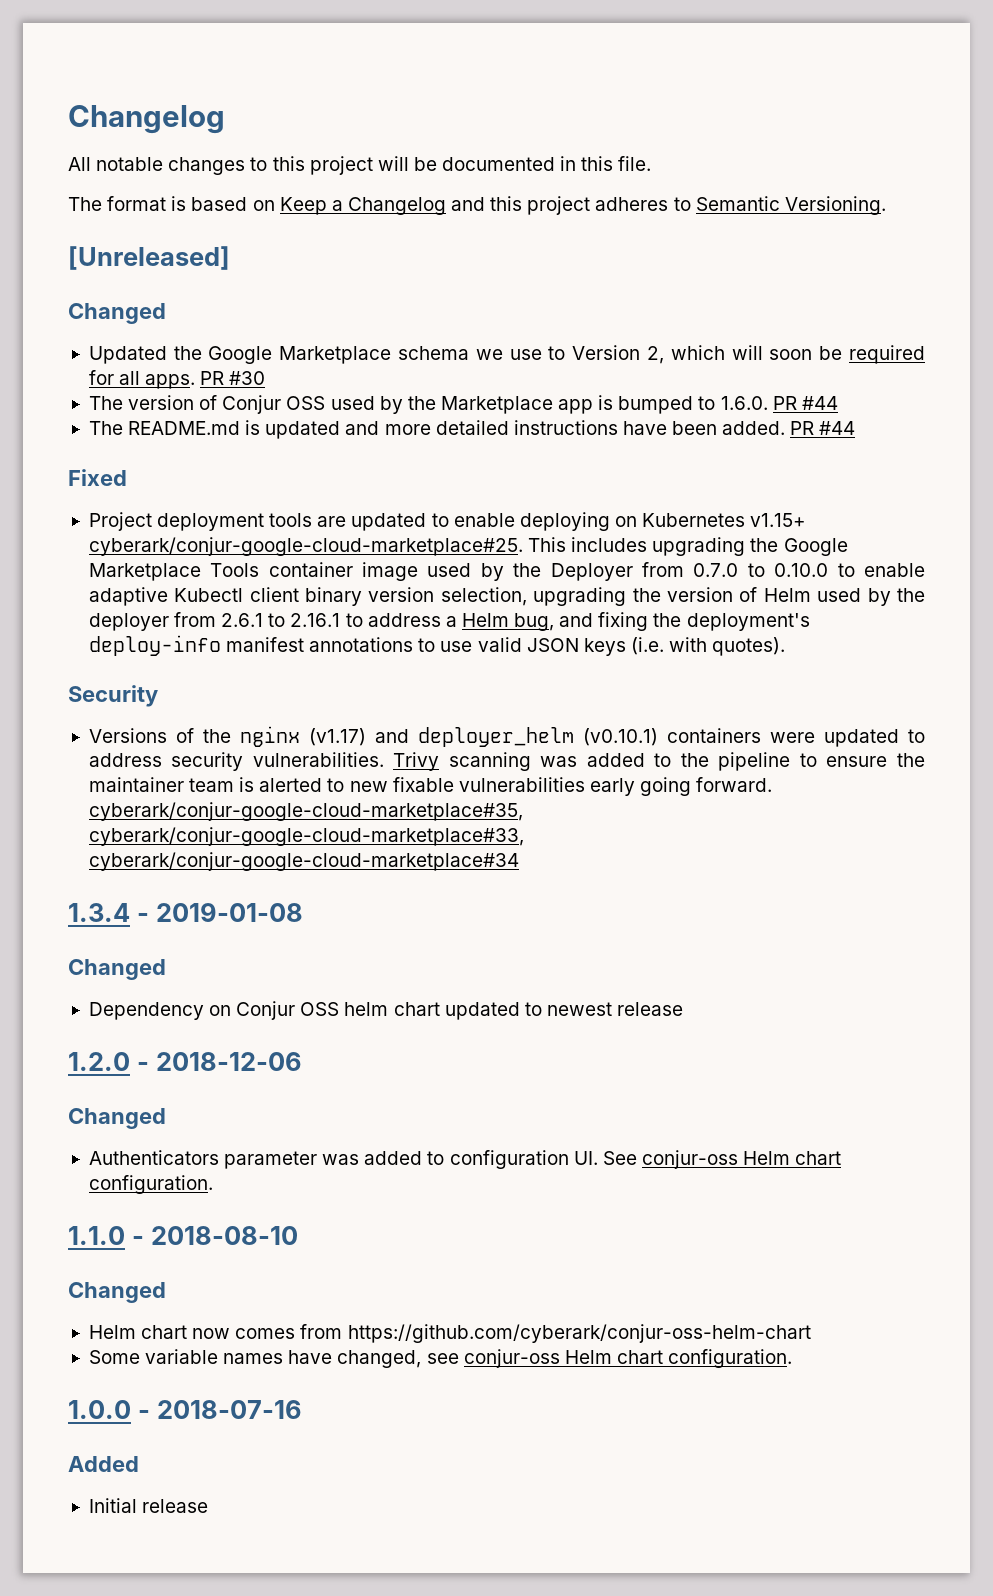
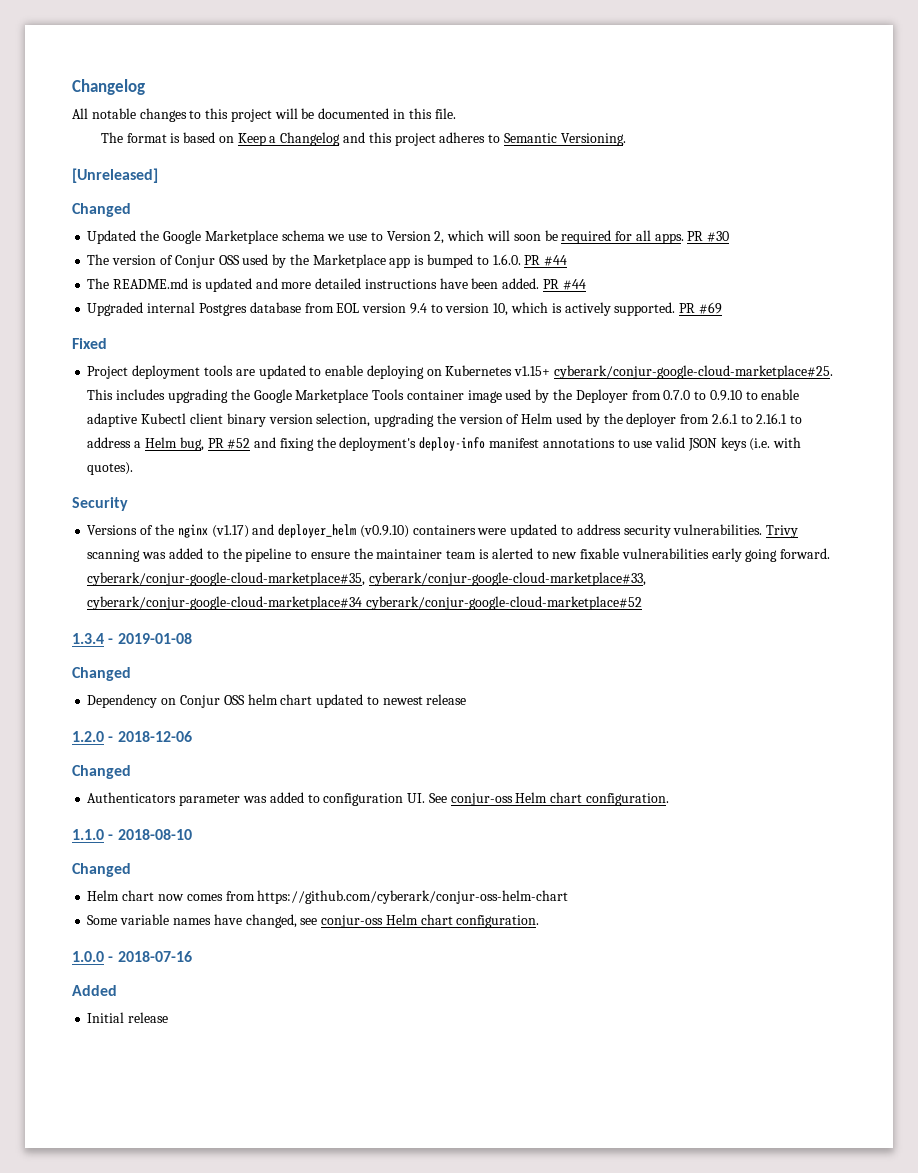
+ Upgraded internal Postgres database from EOL version 9.4 to version 10, which is actively supported. PR #69
- This includes upgrading the Google Marketplace Tools container image used by the Deployer from 0.7.0 to 0.10.0 to enable adaptive Kubectl client binary version selection, upgrading the version of Helm used by the deployer from 2.6.1 to 2.16.1 to address a Helm bug, and fixing the deployment's deploy-info manifest annotations to use valid JSON keys (i.e. with quotes).
+ This includes upgrading the Google Marketplace Tools container image used by the Deployer from 0.7.0 to 0.9.10 to enable adaptive Kubectl client binary version selection, upgrading the version of Helm used by the deployer from 2.6.1 to 2.16.1 to address a Helm bug, PR #52 and fixing the deployment's deploy-info manifest annotations to use valid JSON keys (i.e. with quotes).
- Versions of the nginx (v1.17) and deployer_helm (v0.10.1) containers were updated to address security vulnerabilities.
+ Versions of the nginx (v1.17) and deployer_helm (v0.9.10) containers were updated to address security vulnerabilities.
- Trivy scanning was added to the pipeline to ensure the maintainer team is alerted to new fixable vulnerabilities early going forward. cyberark/conjur-google-cloud-marketplace#35, cyberark/conjur-google-cloud-marketplace#33, cyberark/conjur-google-cloud-marketplace#34
+ Trivy scanning was added to the pipeline to ensure the maintainer team is alerted to new fixable vulnerabilities early going forward. cyberark/conjur-google-cloud-marketplace#35, cyberark/conjur-google-cloud-marketplace#33, cyberark/conjur-google-cloud-marketplace#34 cyberark/conjur-google-cloud-marketplace#52

